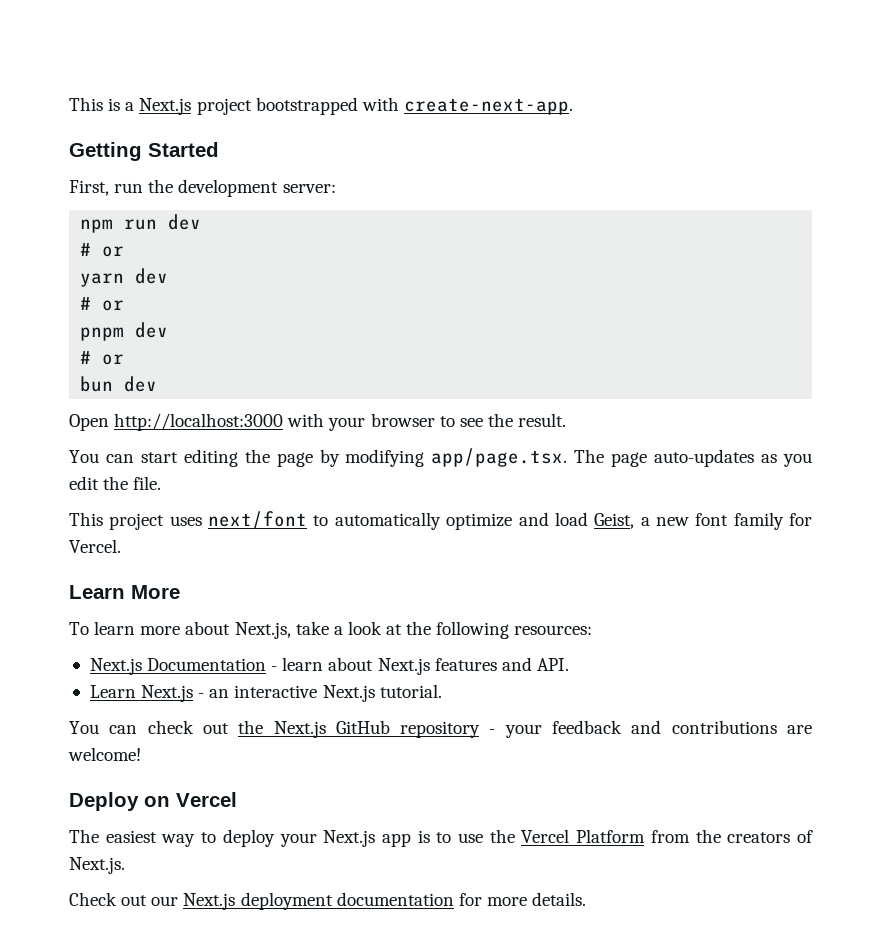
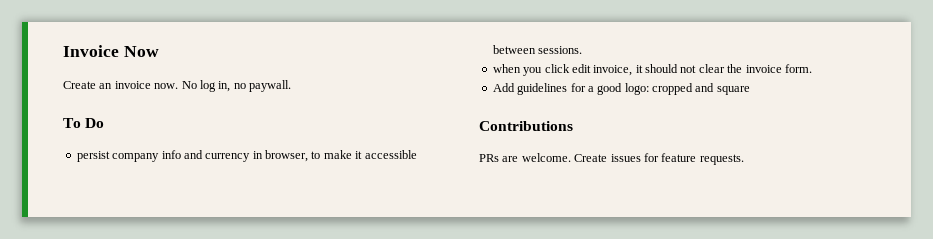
- This is a Next.js project bootstrapped with create-next-app.
- Getting Started
- First, run the development server:
- npm run dev
- # or
- yarn dev
- # or
- pnpm dev
- # or
- bun dev
- Open http://localhost:3000 with your browser to see the result.
- You can start editing the page by modifying app/page.tsx. The page auto-updates as you edit the file.
- This project uses next/font to automatically optimize and load Geist, a new font family for Vercel.
- Learn More
- To learn more about Next.js, take a look at the following resources:
- Next.js Documentation - learn about Next.js features and API.
- Learn Next.js - an interactive Next.js tutorial.
- You can check out the Next.js GitHub repository - your feedback and contributions are welcome!
- Deploy on Vercel
- The easiest way to deploy your Next.js app is to use the Vercel Platform from the creators of Next.js.
- Check out our Next.js deployment documentation for more details.
+ Invoice Now
+ Create an invoice now. No log in, no paywall.
+ To Do
+ persist company info and currency in browser, to make it accessible between sessions.
+ when you click edit invoice, it should not clear the invoice form.
+ Add guidelines for a good logo: cropped and square
+ Contributions
+ PRs are welcome. Create issues for feature requests.

